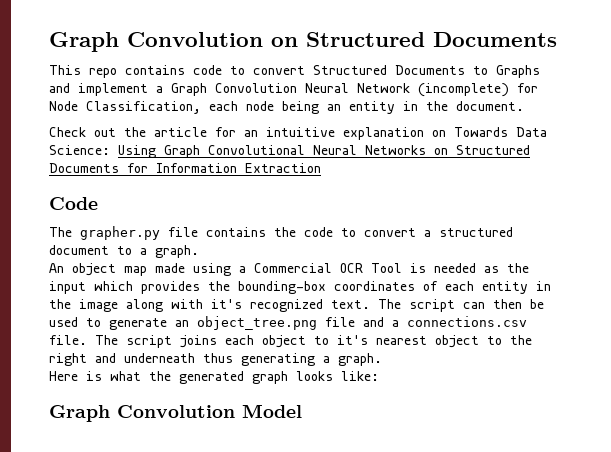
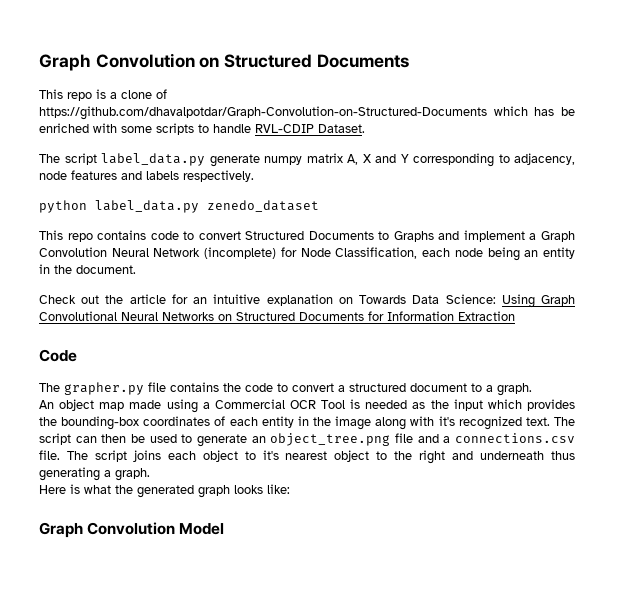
+ This repo is a clone of https://github.com/dhavalpotdar/Graph-Convolution-on-Structured-Documents which has be enriched with some scripts to handle RVL-CDIP Dataset.
+ The script label_data.py generate numpy matrix A, X and Y corresponding to adjacency, node features and labels respectively.
+ python label_data.py zenedo_dataset

